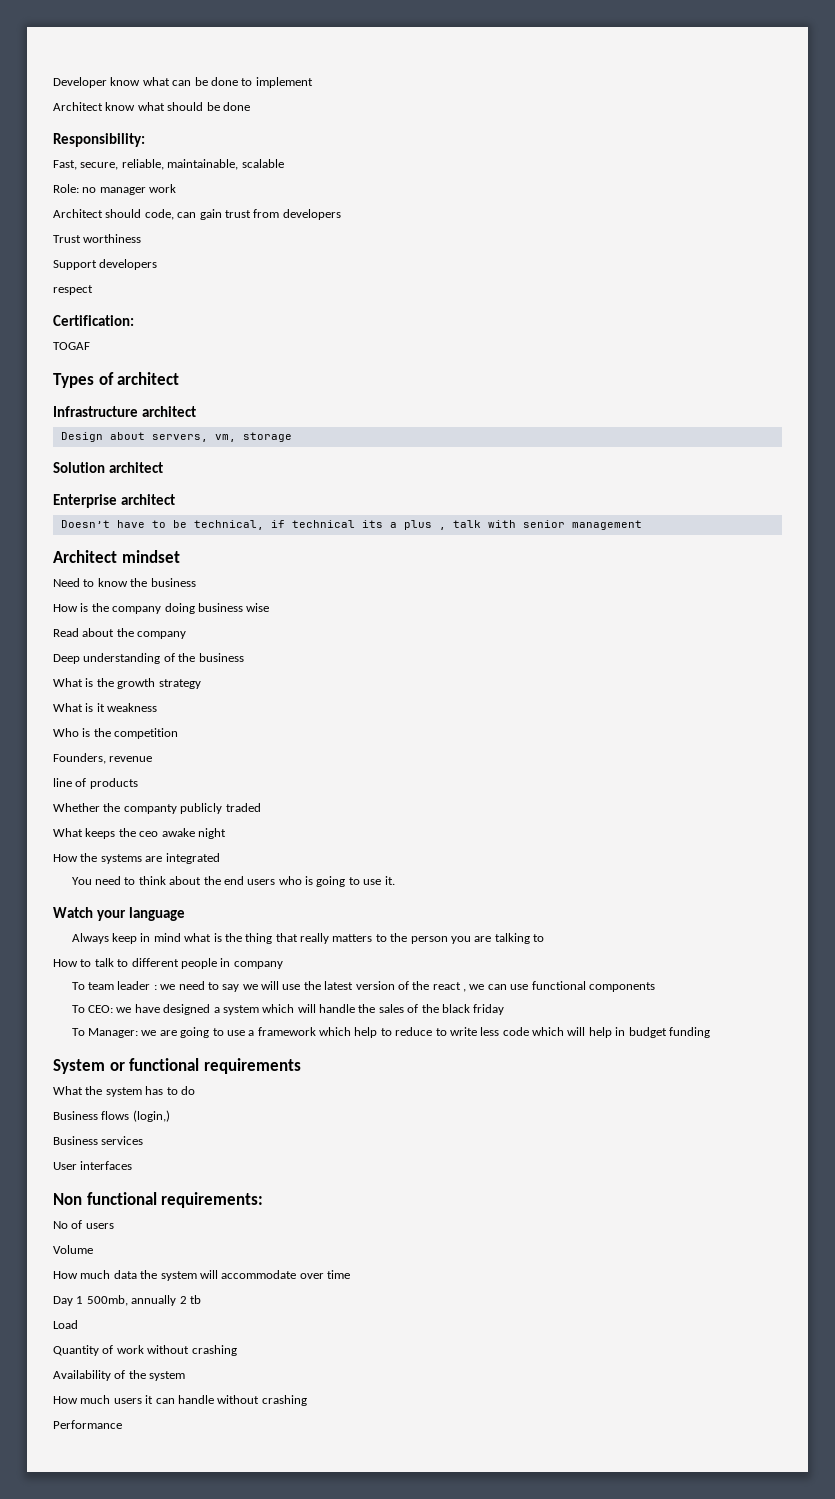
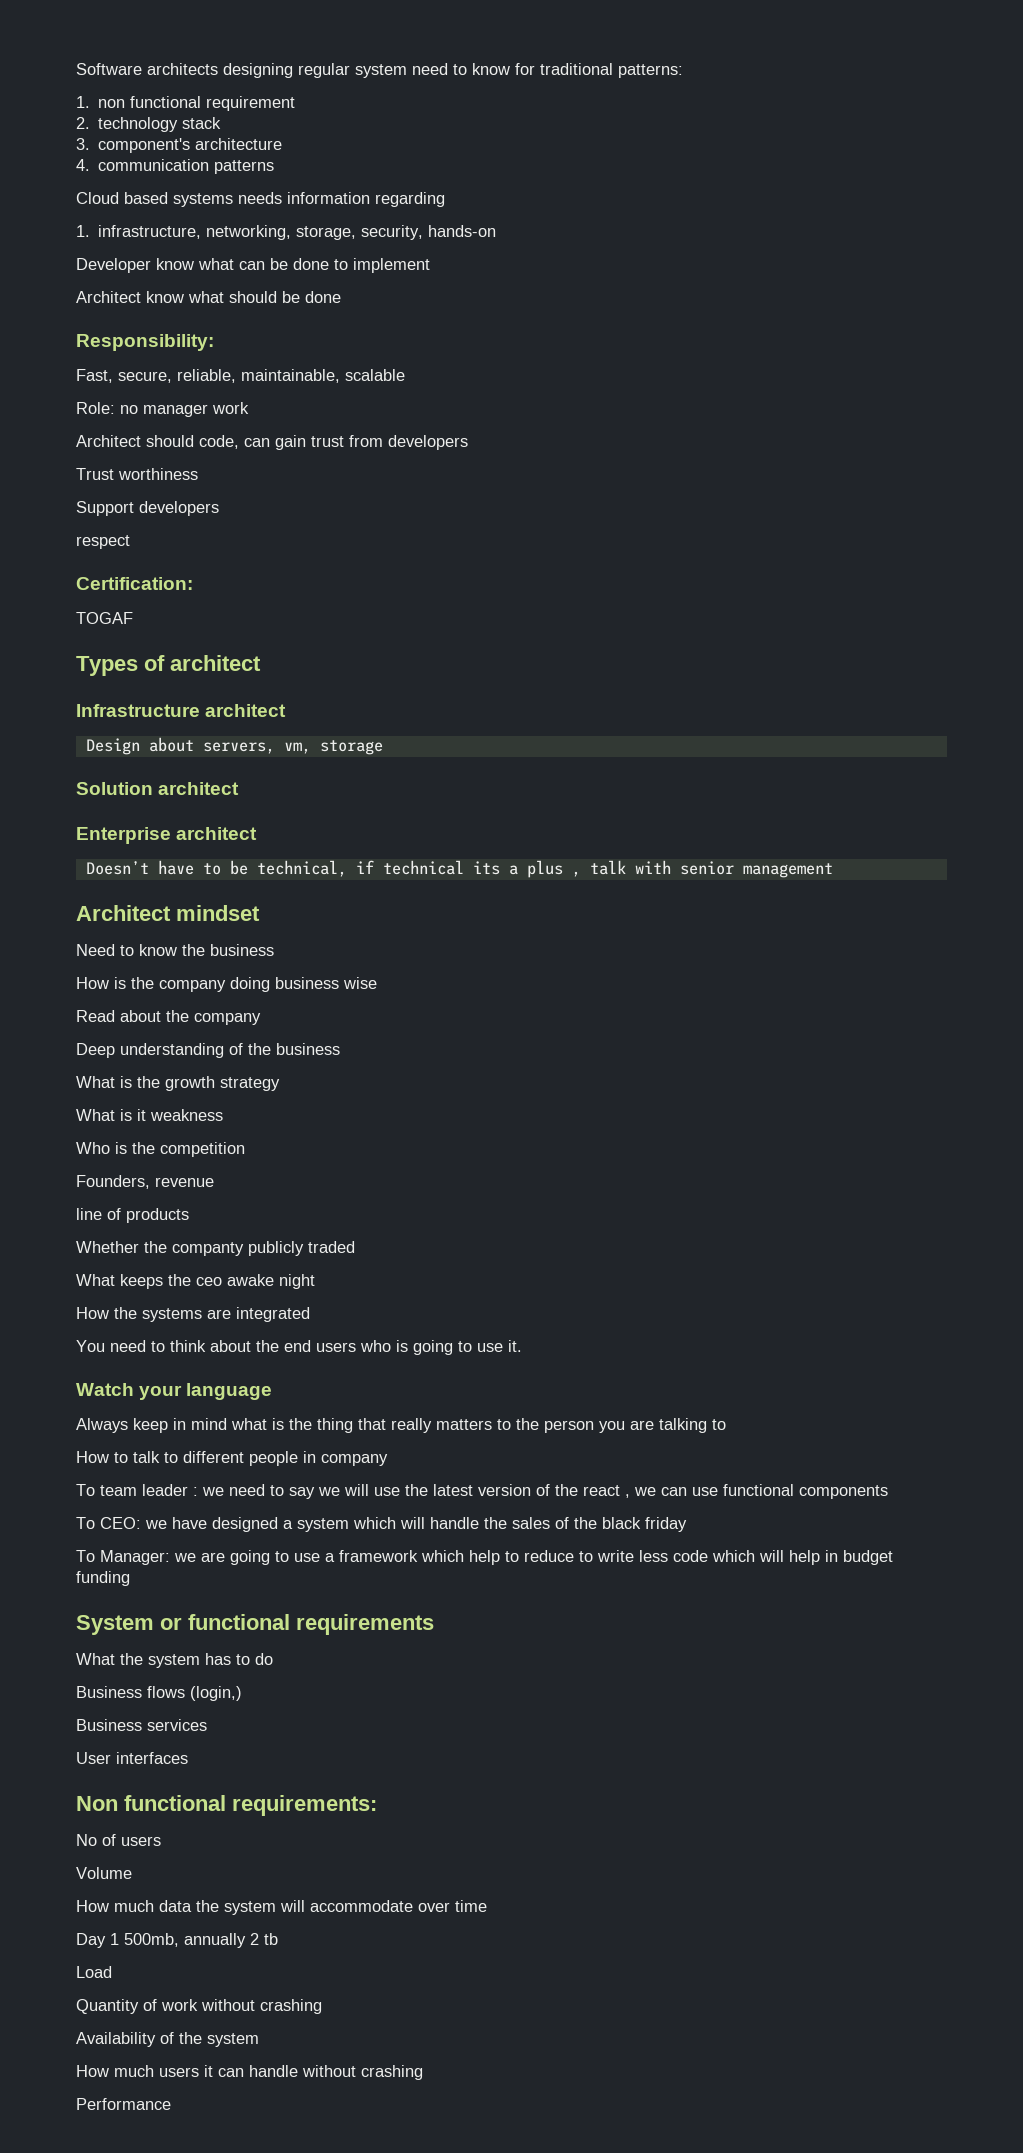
+ Software architects designing regular system need to know for traditional patterns:
+ 1. non functional requirement
+ 2. technology stack
+ 3. component's architecture
+ 4. communication patterns
+ Cloud based systems needs information regarding
+ 1. infrastructure, networking, storage, security, hands-on

